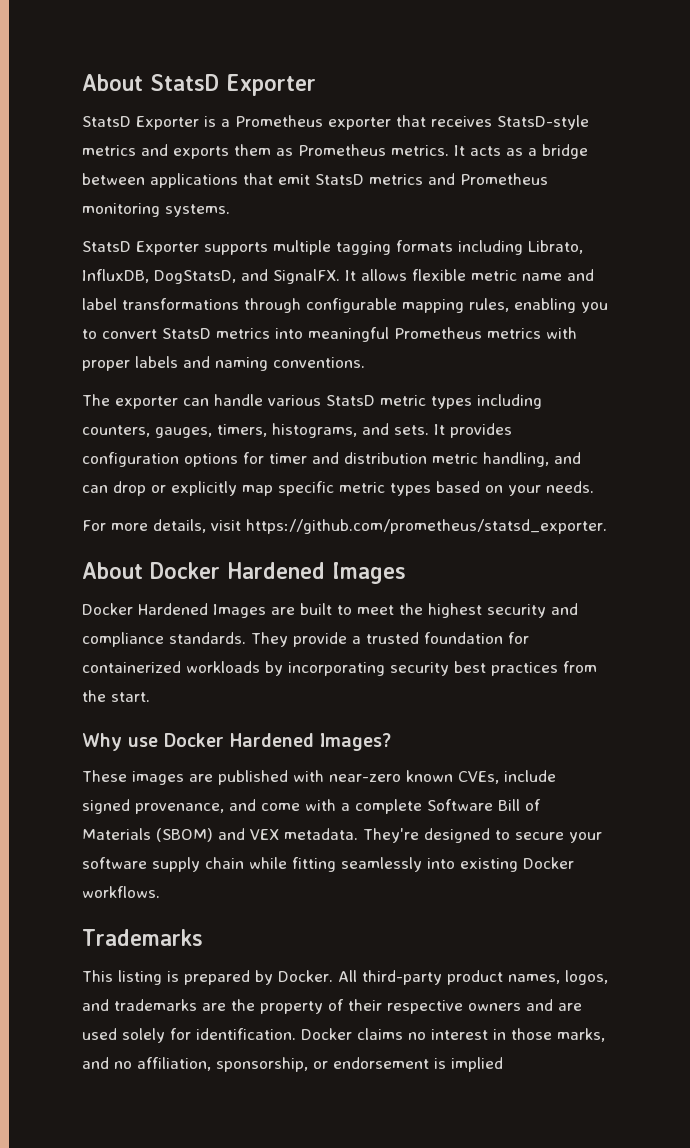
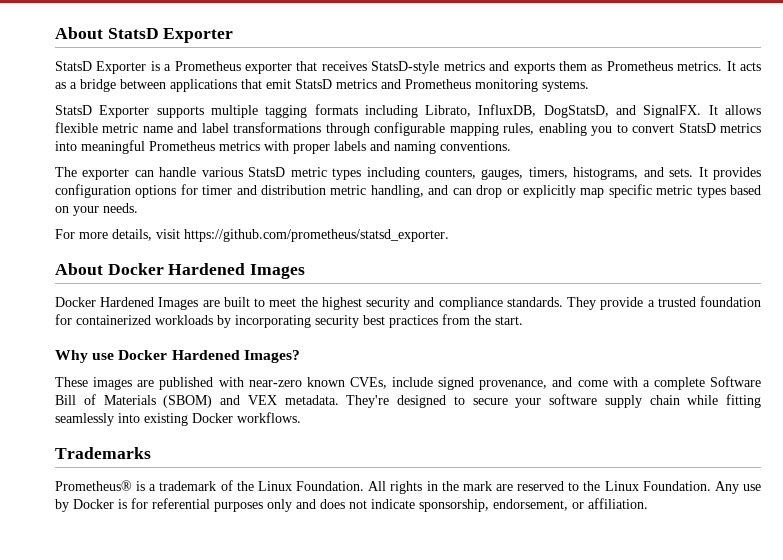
- This listing is prepared by Docker. All third-party product names, logos, and trademarks are the property of their respective owners and are used solely for identification. Docker claims no interest in those marks, and no affiliation, sponsorship, or endorsement is implied
+ Prometheus® is a trademark of the Linux Foundation. All rights in the mark are reserved to the Linux Foundation. Any use by Docker is for referential purposes only and does not indicate sponsorship, endorsement, or affiliation.

